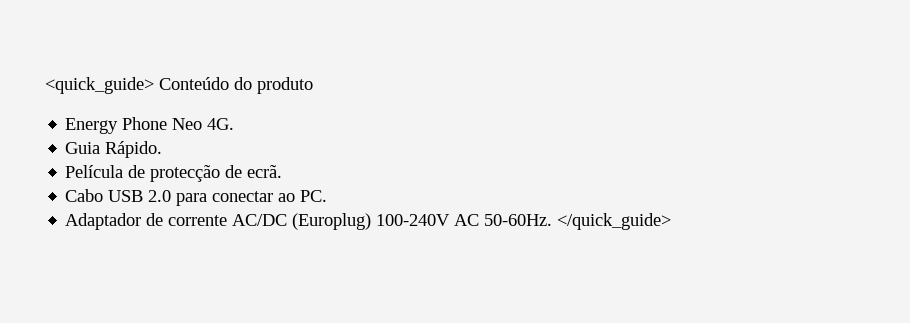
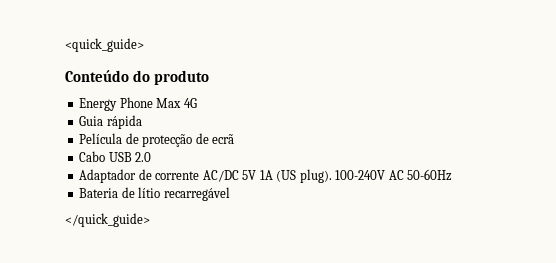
- <quick_guide> Conteúdo do produto
+ <quick_guide>
+ Conteúdo do produto
- Energy Phone Neo 4G.
+ Energy Phone Max 4G
- Guia Rápido.
+ Guia rápida
- Película de protecção de ecrã.
+ Película de protecção de ecrã
- Cabo USB 2.0 para conectar ao PC.
+ Cabo USB 2.0
- Adaptador de corrente AC/DC (Europlug) 100-240V AC 50-60Hz. </quick_guide>
+ Adaptador de corrente AC/DC 5V 1A (US plug). 100-240V AC 50-60Hz
+ Bateria de lítio recarregável
+ </quick_guide>

